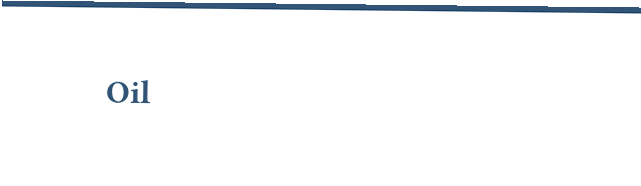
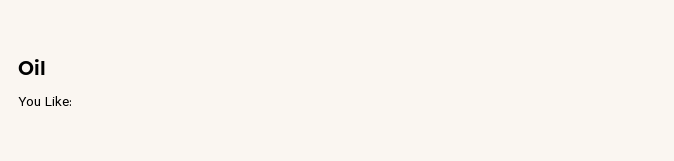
+ You Like:

